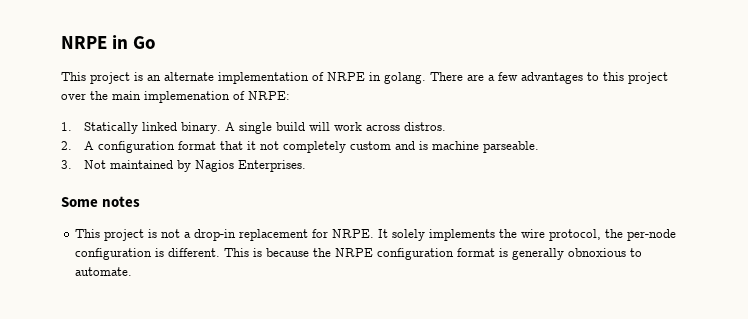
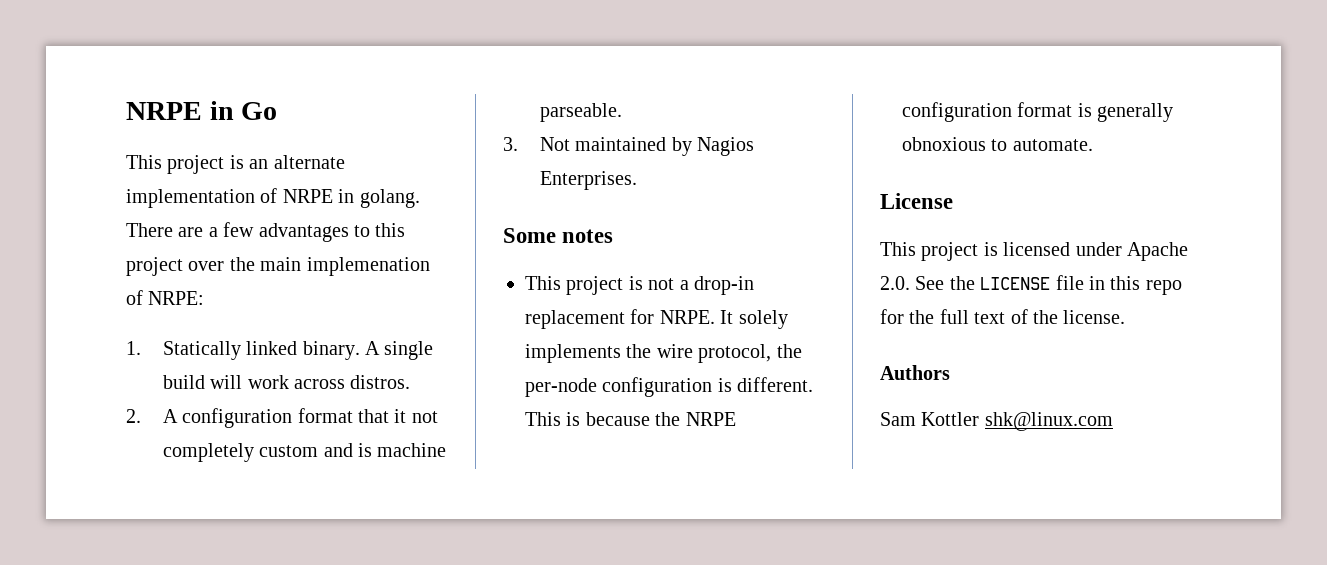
+ License
+ This project is licensed under Apache 2.0. See the LICENSE file in this repo for the full text of the license.
+ Authors
+ Sam Kottler shk@linux.com

